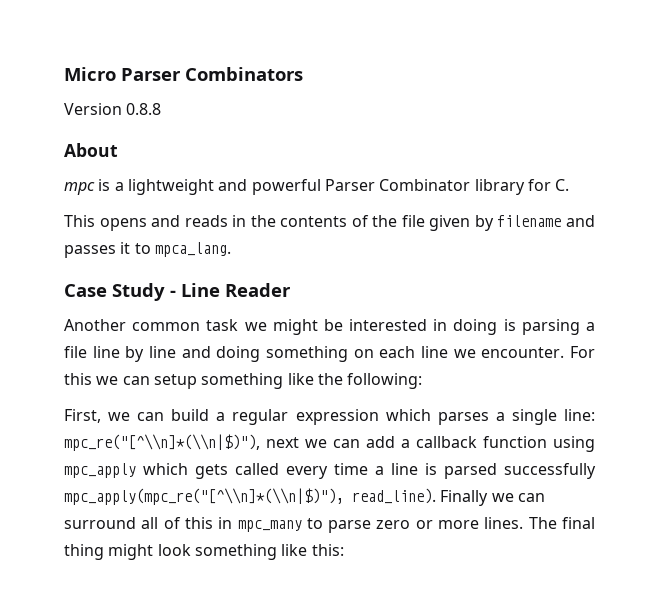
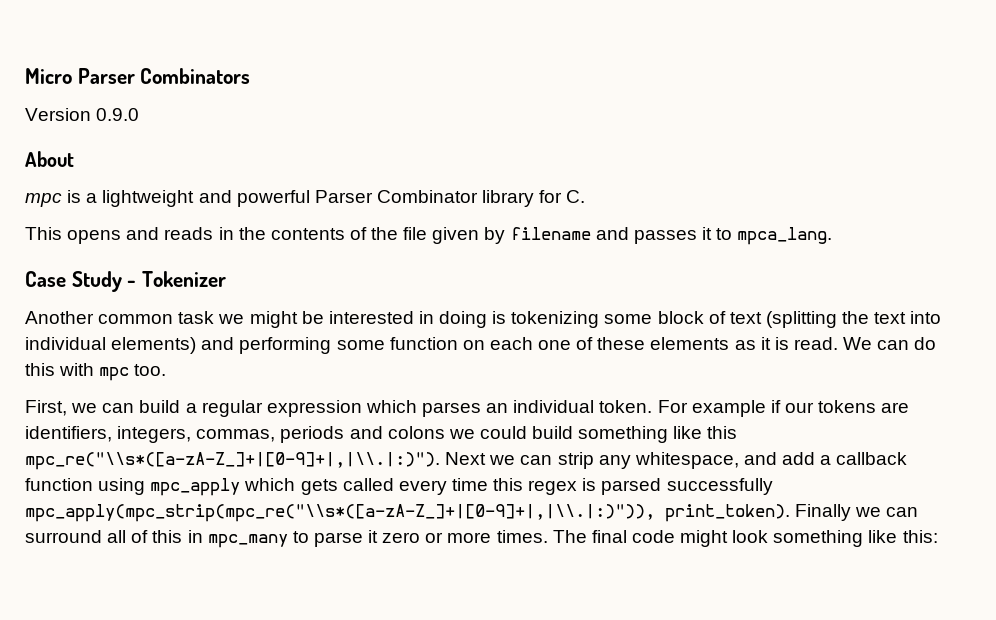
- Version 0.8.8
+ Version 0.9.0
- Case Study - Line Reader
+ Case Study - Tokenizer
- Another common task we might be interested in doing is parsing a file line by line and doing something on each line we encounter. For this we can setup something like the following:
+ Another common task we might be interested in doing is tokenizing some block of text (splitting the text into individual elements) and performing some function on each one of these elements as it is read. We can do this with mpc too.
- First, we can build a regular expression which parses a single line: mpc_re("[^\\n]*(\\n|$)"), next we can add a callback function using mpc_apply which gets called every time a line is parsed successfully mpc_apply(mpc_re("[^\\n]*(\\n|$)"), read_line).
+ First, we can build a regular expression which parses an individual token. For example if our tokens are identifiers, integers, commas, periods and colons we could build something like this mpc_re("\\s*([a-zA-Z_]+|[0-9]+|,|\\.|:)"). Next we can strip any whitespace, and add a callback function using mpc_apply which gets called every time this regex is parsed successfully mpc_apply(mpc_strip(mpc_re("\\s*([a-zA-Z_]+|[0-9]+|,|\\.|:)")), print_token).
- Finally we can surround all of this in mpc_many to parse zero or more lines.
+ Finally we can surround all of this in mpc_many to parse it zero or more times.
- The final thing might look something like this:
+ The final code might look something like this:

